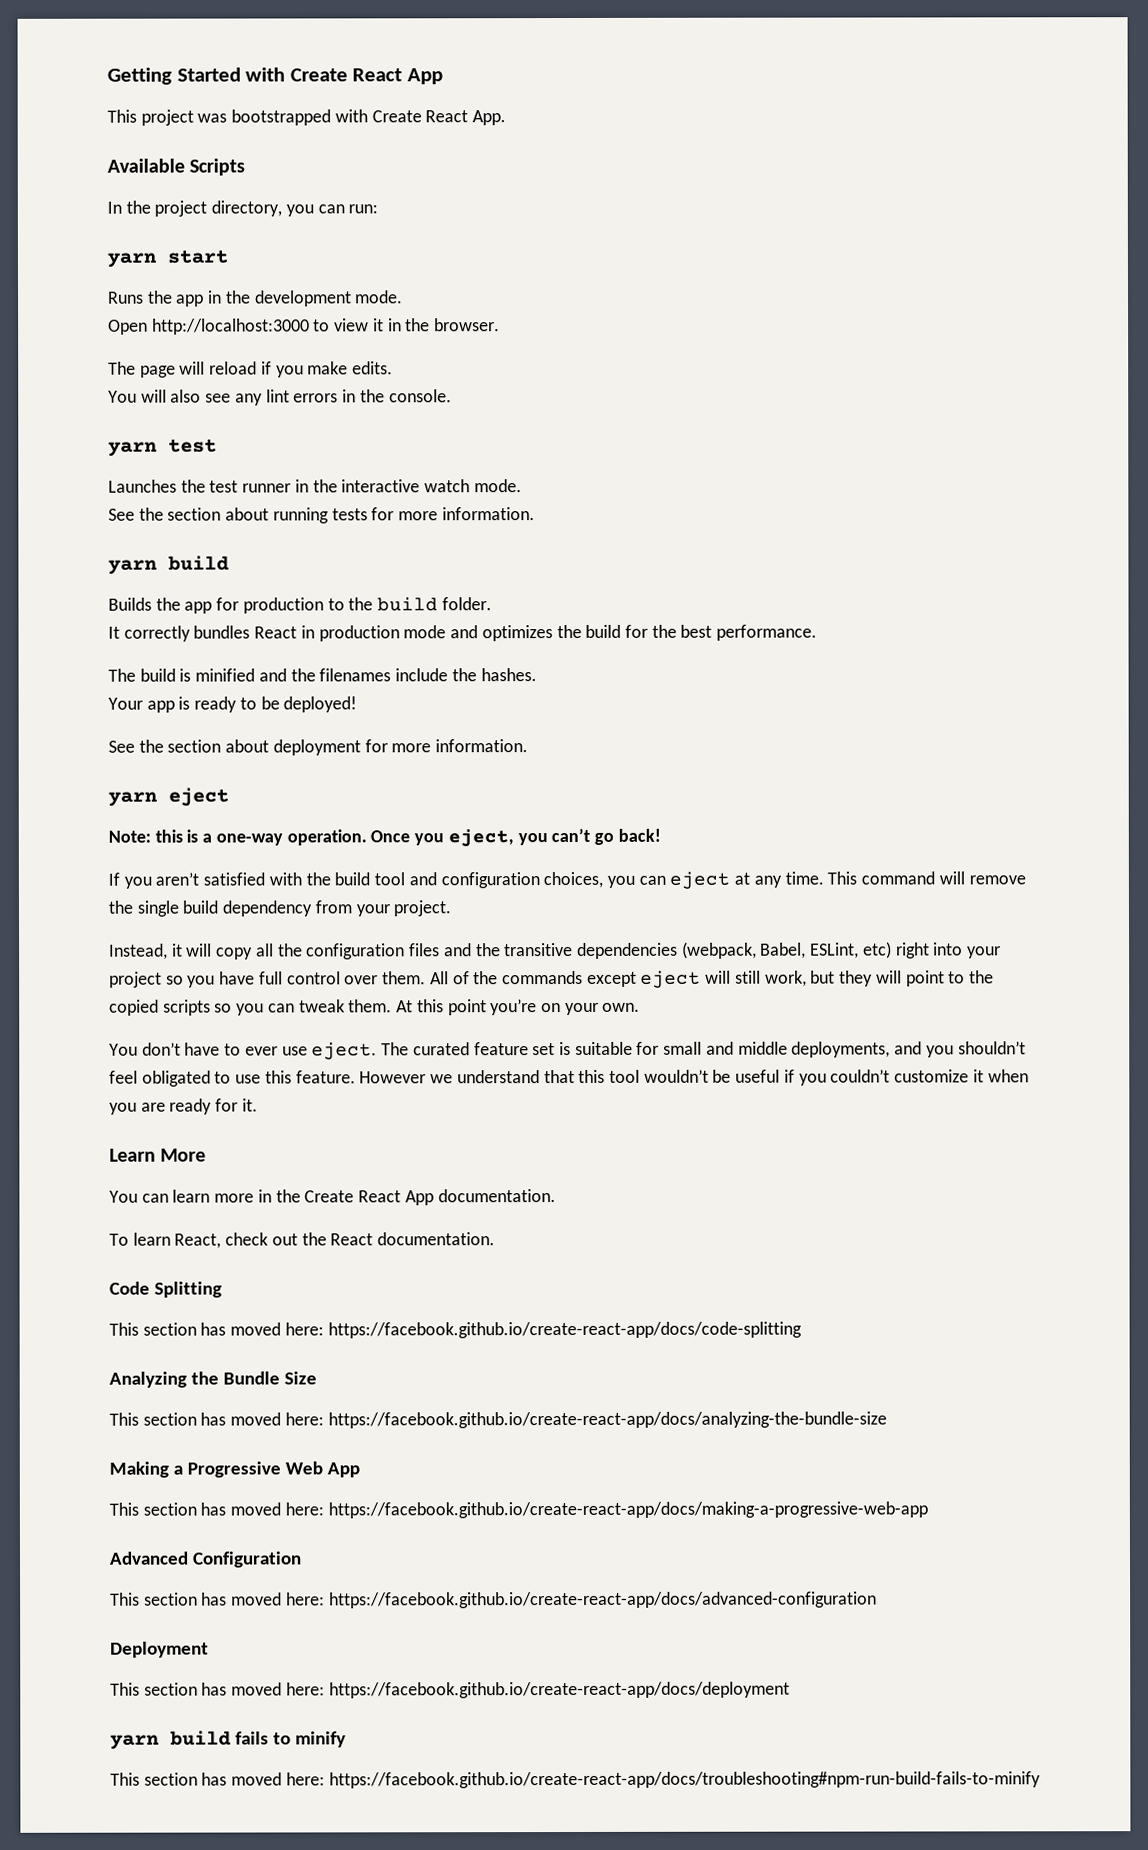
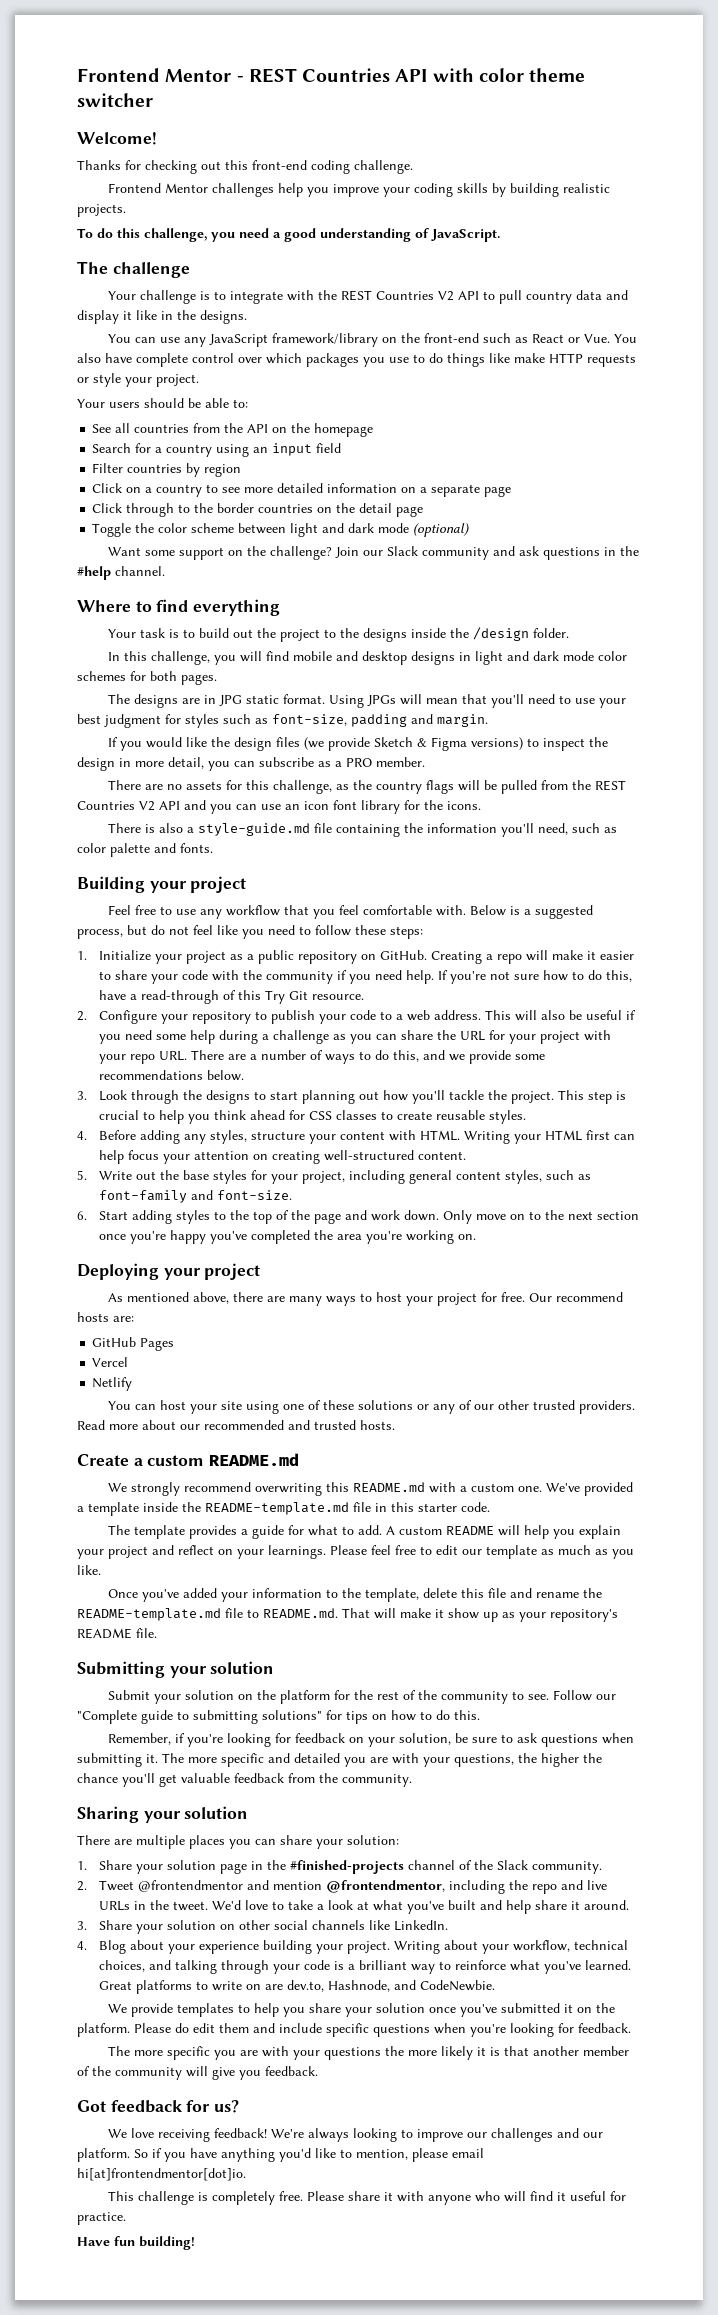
- Getting Started with Create React App
- This project was bootstrapped with Create React App.
- Available Scripts
- In the project directory, you can run:
- yarn start
- Runs the app in the development mode.
- Open http://localhost:3000 to view it in the browser.
- The page will reload if you make edits.
- You will also see any lint errors in the console.
- yarn test
- Launches the test runner in the interactive watch mode.
- See the section about running tests for more information.
- yarn build
- Builds the app for production to the build folder.
- It correctly bundles React in production mode and optimizes the build for the best performance.
- The build is minified and the filenames include the hashes.
- Your app is ready to be deployed!
- See the section about deployment for more information.
- yarn eject
- Note: this is a one-way operation. Once you eject, you can’t go back!
- If you aren’t satisfied with the build tool and configuration choices, you can eject at any time. This command will remove the single build dependency from your project.
- Instead, it will copy all the configuration files and the transitive dependencies (webpack, Babel, ESLint, etc) right into your project so you have full control over them. All of the commands except eject will still work, but they will point to the copied scripts so you can tweak them. At this point you’re on your own.
- You don’t have to ever use eject. The curated feature set is suitable for small and middle deployments, and you shouldn’t feel obligated to use this feature. However we understand that this tool wouldn’t be useful if you couldn’t customize it when you are ready for it.
- Learn More
- You can learn more in the Create React App documentation.
- To learn React, check out the React documentation.
- Code Splitting
- This section has moved here: https://facebook.github.io/create-react-app/docs/code-splitting
- Analyzing the Bundle Size
- This section has moved here: https://facebook.github.io/create-react-app/docs/analyzing-the-bundle-size
- Making a Progressive Web App
- This section has moved here: https://facebook.github.io/create-react-app/docs/making-a-progressive-web-app
- Advanced Configuration
- This section has moved here: https://facebook.github.io/create-react-app/docs/advanced-configuration
- Deployment
- This section has moved here: https://facebook.github.io/create-react-app/docs/deployment
- yarn build fails to minify
- This section has moved here: https://facebook.github.io/create-react-app/docs/troubleshooting#npm-run-build-fails-to-minify
+ Frontend Mentor - REST Countries API with color theme switcher
+ Welcome!
+ Thanks for checking out this front-end coding challenge.
+ Frontend Mentor challenges help you improve your coding skills by building realistic projects.
+ To do this challenge, you need a good understanding of JavaScript.
+ The challenge
+ Your challenge is to integrate with the REST Countries V2 API to pull country data and display it like in the designs.
+ You can use any JavaScript framework/library on the front-end such as React or Vue. You also have complete control over which packages you use to do things like make HTTP requests or style your project.
+ Your users should be able to:
+ See all countries from the API on the homepage
+ Search for a country using an input field
+ Filter countries by region
+ Click on a country to see more detailed information on a separate page
+ Click through to the border countries on the detail page
+ Toggle the color scheme between light and dark mode (optional)
+ Want some support on the challenge? Join our Slack community and ask questions in the #help channel.
+ Where to find everything
+ Your task is to build out the project to the designs inside the /design folder.
+ In this challenge, you will find mobile and desktop designs in light and dark mode color schemes for both pages.
+ The designs are in JPG static format. Using JPGs will mean that you'll need to use your best judgment for styles such as font-size, padding and margin.
+ If you would like the design files (we provide Sketch & Figma versions) to inspect the design in more detail, you can subscribe as a PRO member.
+ There are no assets for this challenge, as the country flags will be pulled from the REST Countries V2 API and you can use an icon font library for the icons.
+ There is also a style-guide.md file containing the information you'll need, such as color palette and fonts.
+ Building your project
+ Feel free to use any workflow that you feel comfortable with. Below is a suggested process, but do not feel like you need to follow these steps:
+ 1. Initialize your project as a public repository on GitHub. Creating a repo will make it easier to share your code with the community if you need help. If you're not sure how to do this, have a read-through of this Try Git resource.
+ 2. Configure your repository to publish your code to a web address. This will also be useful if you need some help during a challenge as you can share the URL for your project with your repo URL. There are a number of ways to do this, and we provide some recommendations below.
+ 3. Look through the designs to start planning out how you'll tackle the project. This step is crucial to help you think ahead for CSS classes to create reusable styles.
+ 4. Before adding any styles, structure your content with HTML. Writing your HTML first can help focus your attention on creating well-structured content.
+ 5. Write out the base styles for your project, including general content styles, such as font-family and font-size.
+ 6. Start adding styles to the top of the page and work down. Only move on to the next section once you're happy you've completed the area you're working on.
+ Deploying your project
+ As mentioned above, there are many ways to host your project for free. Our recommend hosts are:
+ GitHub Pages
+ Vercel
+ Netlify
+ You can host your site using one of these solutions or any of our other trusted providers. Read more about our recommended and trusted hosts.
+ Create a custom README.md
+ We strongly recommend overwriting this README.md with a custom one. We've provided a template inside the README-template.md file in this starter code.
+ The template provides a guide for what to add. A custom README will help you explain your project and reflect on your learnings. Please feel free to edit our template as much as you like.
+ Once you've added your information to the template, delete this file and rename the README-template.md file to README.md. That will make it show up as your repository's README file.
+ Submitting your solution
+ Submit your solution on the platform for the rest of the community to see. Follow our "Complete guide to submitting solutions" for tips on how to do this.
+ Remember, if you're looking for feedback on your solution, be sure to ask questions when submitting it. The more specific and detailed you are with your questions, the higher the chance you'll get valuable feedback from the community.
+ Sharing your solution
+ There are multiple places you can share your solution:
+ 1. Share your solution page in the #finished-projects channel of the Slack community.
+ 2. Tweet @frontendmentor and mention @frontendmentor, including the repo and live URLs in the tweet. We'd love to take a look at what you've built and help share it around.
+ 3. Share your solution on other social channels like LinkedIn.
+ 4. Blog about your experience building your project. Writing about your workflow, technical choices, and talking through your code is a brilliant way to reinforce what you've learned. Great platforms to write on are dev.to, Hashnode, and CodeNewbie.
+ We provide templates to help you share your solution once you've submitted it on the platform. Please do edit them and include specific questions when you're looking for feedback.
+ The more specific you are with your questions the more likely it is that another member of the community will give you feedback.
+ Got feedback for us?
+ We love receiving feedback! We're always looking to improve our challenges and our platform. So if you have anything you'd like to mention, please email hi[at]frontendmentor[dot]io.
+ This challenge is completely free. Please share it with anyone who will find it useful for practice.
+ Have fun building!

